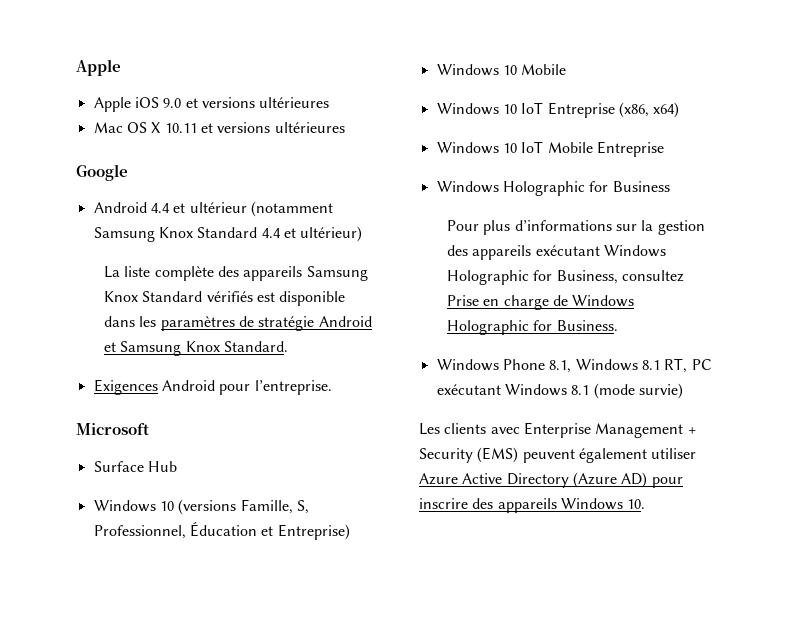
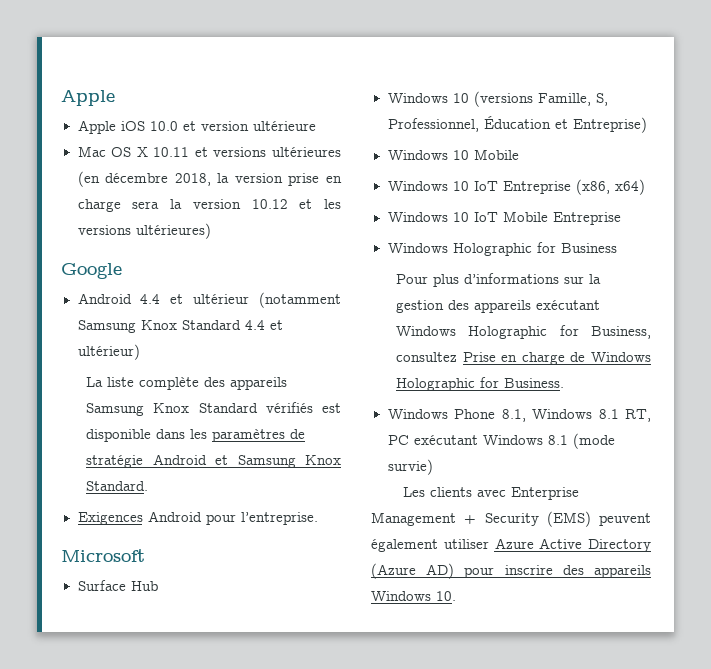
- Apple iOS 9.0 et versions ultérieures
+ Apple iOS 10.0 et version ultérieure
- Mac OS X 10.11 et versions ultérieures
+ Mac OS X 10.11 et versions ultérieures (en décembre 2018, la version prise en charge sera la version 10.12 et les versions ultérieures)

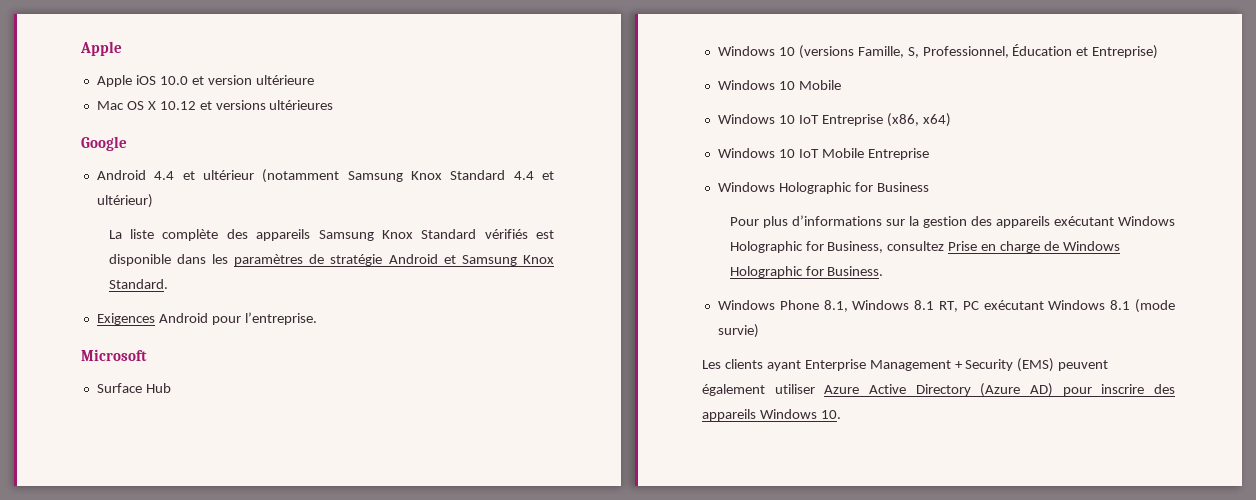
- Mac OS X 10.11 et versions ultérieures (en décembre 2018, la version prise en charge sera la version 10.12 et les versions ultérieures)
+ Mac OS X 10.12 et versions ultérieures
- Les clients avec Enterprise Management + Security (EMS) peuvent également utiliser Azure Active Directory (Azure AD) pour inscrire des appareils Windows 10.
+ Les clients ayant Enterprise Management + Security (EMS) peuvent également utiliser Azure Active Directory (Azure AD) pour inscrire des appareils Windows 10.

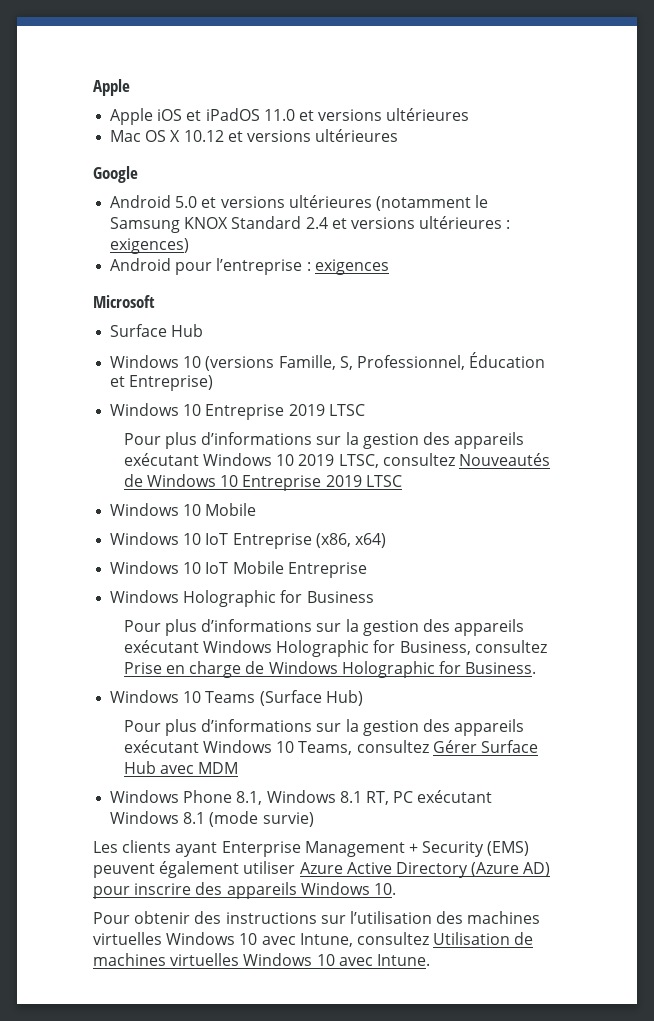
- Apple iOS 10.0 et version ultérieure
+ Apple iOS et iPadOS 11.0 et versions ultérieures
- Android 4.4 et ultérieur (notamment Samsung Knox Standard 4.4 et ultérieur)
- La liste complète des appareils Samsung Knox Standard vérifiés est disponible dans les paramètres de stratégie Android et Samsung Knox Standard.
- Exigences Android pour l’entreprise.
+ Android 5.0 et versions ultérieures (notamment le Samsung KNOX Standard 2.4 et versions ultérieures : exigences)
+ Android pour l’entreprise : exigences
  Windows 10 (versions Famille, S, Professionnel, Éducation et Entreprise)
+ Windows 10 Entreprise 2019 LTSC
+ Pour plus d’informations sur la gestion des appareils exécutant Windows 10 2019 LTSC, consultez Nouveautés de Windows 10 Entreprise 2019 LTSC
+ Windows 10 Teams (Surface Hub)
+ Pour plus d’informations sur la gestion des appareils exécutant Windows 10 Teams, consultez Gérer Surface Hub avec MDM
+ Pour obtenir des instructions sur l’utilisation des machines virtuelles Windows 10 avec Intune, consultez Utilisation de machines virtuelles Windows 10 avec Intune.

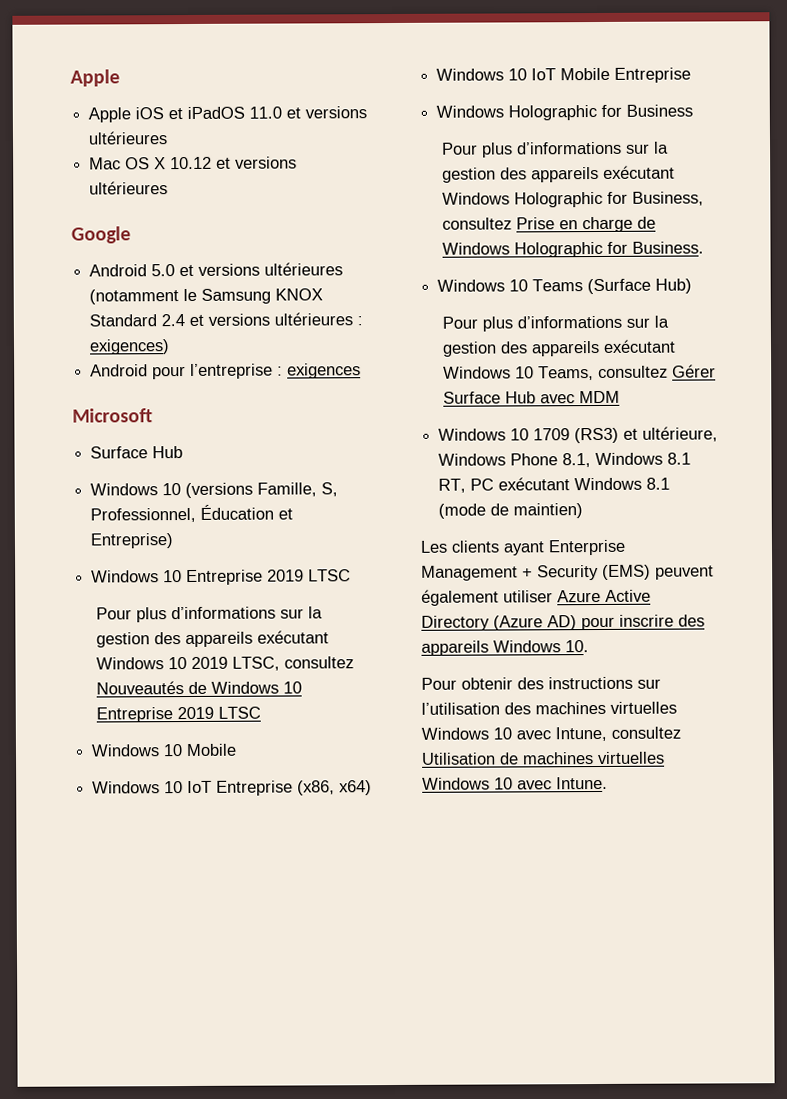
- Windows Phone 8.1, Windows 8.1 RT, PC exécutant Windows 8.1 (mode survie)
+ Windows 10 1709 (RS3) et ultérieure, Windows Phone 8.1, Windows 8.1 RT, PC exécutant Windows 8.1 (mode de maintien)

